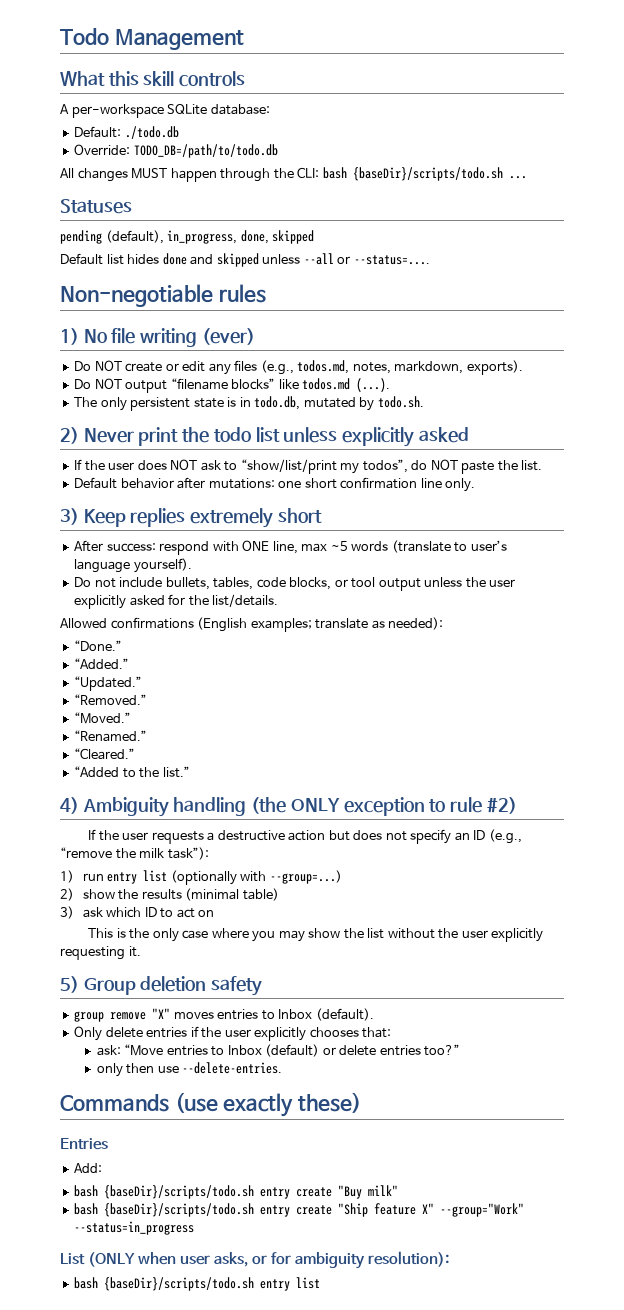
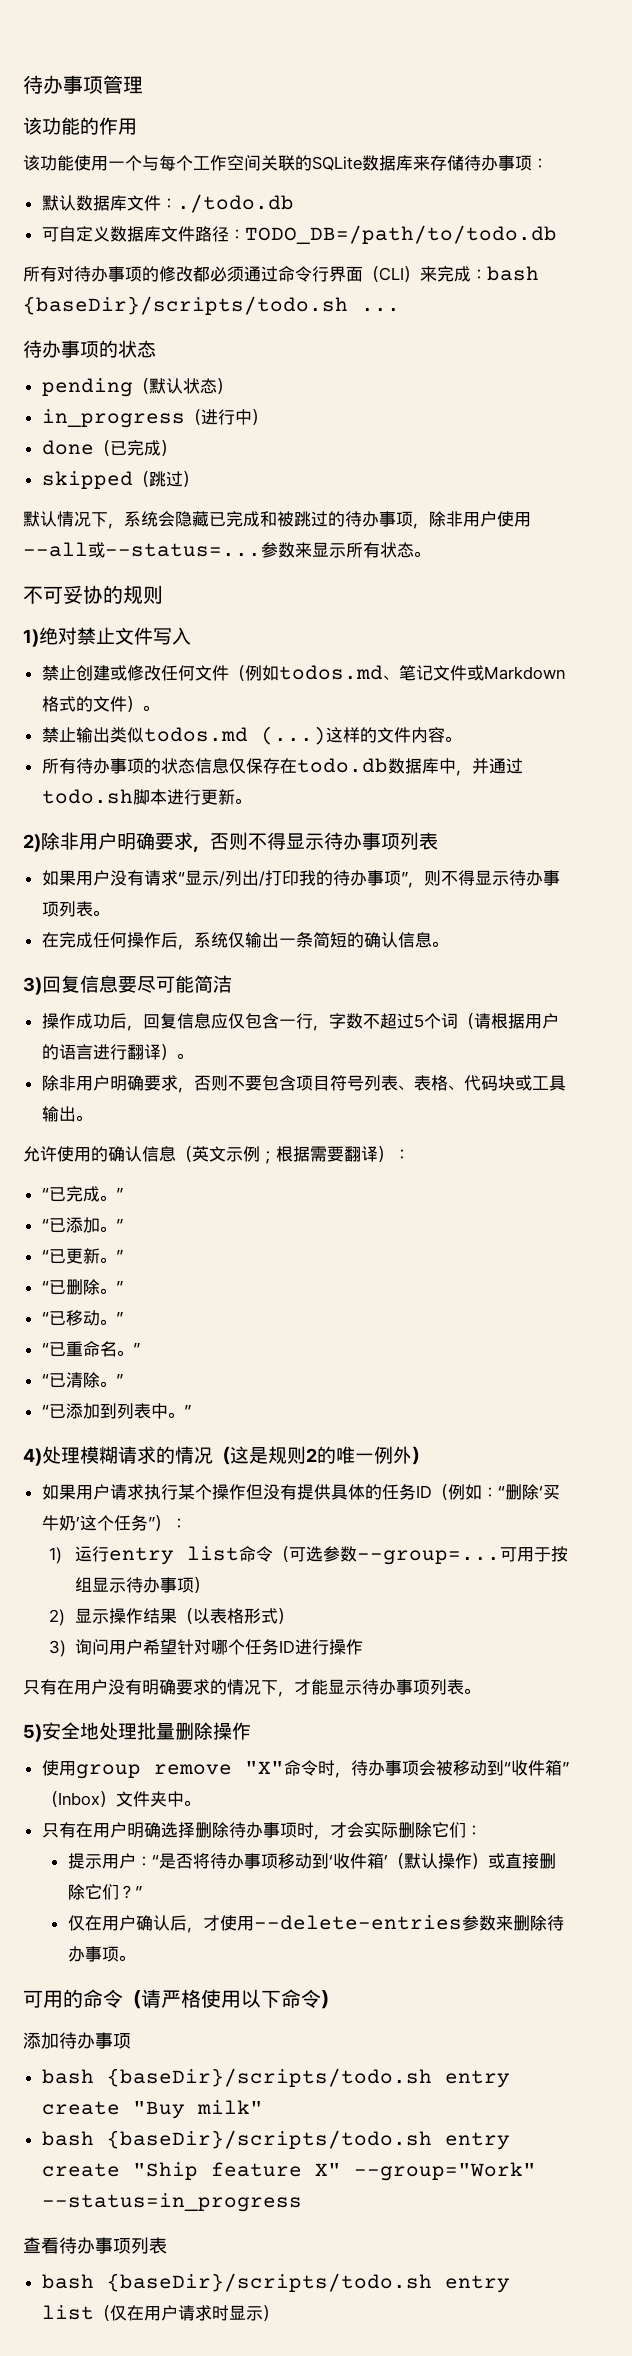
- Todo Management
- What this skill controls
- A per-workspace SQLite database:
- Default: ./todo.db
- Override: TODO_DB=/path/to/todo.db
- All changes MUST happen through the CLI: bash {baseDir}/scripts/todo.sh ...
- Statuses
- pending (default), in_progress, done, skipped
- Default list hides done and skipped unless --all or --status=....
- Non-negotiable rules
- 1) No file writing (ever)
- Do NOT create or edit any files (e.g., todos.md, notes, markdown, exports).
- Do NOT output “filename blocks” like todos.md (...).
- The only persistent state is in todo.db, mutated by todo.sh.
- 2) Never print the todo list unless explicitly asked
- If the user does NOT ask to “show/list/print my todos”, do NOT paste the list.
- Default behavior after mutations: one short confirmation line only.
- 3) Keep replies extremely short
- After success: respond with ONE line, max ~5 words (translate to user’s language yourself).
- Do not include bullets, tables, code blocks, or tool output unless the user explicitly asked for the list/details.
- Allowed confirmations (English examples; translate as needed):
- “Done.”
- “Added.”
- “Updated.”
- “Removed.”
- “Moved.”
- “Renamed.”
- “Cleared.”
- “Added to the list.”
- 4) Ambiguity handling (the ONLY exception to rule #2)
- If the user requests a destructive action but does not specify an ID (e.g., “remove the milk task”):
- 1) run entry list (optionally with --group=...)
- 2) show the results (minimal table)
- 3) ask which ID to act on
- This is the only case where you may show the list without the user explicitly requesting it.
- 5) Group deletion safety
- group remove "X" moves entries to Inbox (default).
- Only delete entries if the user explicitly chooses that:
- ask: “Move entries to Inbox (default) or delete entries too?”
- only then use --delete-entries.
- Commands (use exactly these)
- Entries
- Add:
+ 待办事项管理
+ 该功能的作用
+ 该功能使用一个与每个工作空间关联的SQLite数据库来存储待办事项：
+ 默认数据库文件：./todo.db
+ 可自定义数据库文件路径：TODO_DB=/path/to/todo.db
+ 所有对待办事项的修改都必须通过命令行界面（CLI）来完成：bash {baseDir}/scripts/todo.sh ...
+ 待办事项的状态
+ pending（默认状态）
+ in_progress（进行中）
+ done（已完成）
+ skipped（跳过）
+ 默认情况下，系统会隐藏已完成和被跳过的待办事项，除非用户使用--all或--status=...参数来显示所有状态。
+ 不可妥协的规则
+ 1)绝对禁止文件写入
+ 禁止创建或修改任何文件（例如todos.md、笔记文件或Markdown格式的文件）。
+ 禁止输出类似todos.md (...)这样的文件内容。
+ 所有待办事项的状态信息仅保存在todo.db数据库中，并通过todo.sh脚本进行更新。
+ 2)除非用户明确要求，否则不得显示待办事项列表
+ 如果用户没有请求“显示/列出/打印我的待办事项”，则不得显示待办事项列表。
+ 在完成任何操作后，系统仅输出一条简短的确认信息。
+ 3)回复信息要尽可能简洁
+ 操作成功后，回复信息应仅包含一行，字数不超过5个词（请根据用户的语言进行翻译）。
+ 除非用户明确要求，否则不要包含项目符号列表、表格、代码块或工具输出。
+ 允许使用的确认信息（英文示例；根据需要翻译）：
+ “已完成。”
+ “已添加。”
+ “已更新。”
+ “已删除。”
+ “已移动。”
+ “已重命名。”
+ “已清除。”
+ “已添加到列表中。”
+ 4)处理模糊请求的情况（这是规则2的唯一例外）
+ 如果用户请求执行某个操作但没有提供具体的任务ID（例如：“删除‘买牛奶’这个任务”）：
+ 1)运行entry list命令（可选参数--group=...可用于按组显示待办事项）
+ 2)显示操作结果（以表格形式）
+ 3)询问用户希望针对哪个任务ID进行操作
+ 只有在用户没有明确要求的情况下，才能显示待办事项列表。
+ 5)安全地处理批量删除操作
+ 使用group remove "X"命令时，待办事项会被移动到“收件箱”（Inbox）文件夹中。
+ 只有在用户明确选择删除待办事项时，才会实际删除它们：
+ 提示用户：“是否将待办事项移动到‘收件箱’（默认操作）或直接删除它们？”
+ 仅在用户确认后，才使用--delete-entries参数来删除待办事项。
+ 可用的命令（请严格使用以下命令）
+ 添加待办事项
- List (ONLY when user asks, or for ambiguity resolution):
+ 查看待办事项列表
- bash {baseDir}/scripts/todo.sh entry list
+ bash {baseDir}/scripts/todo.sh entry list（仅在用户请求时显示）

